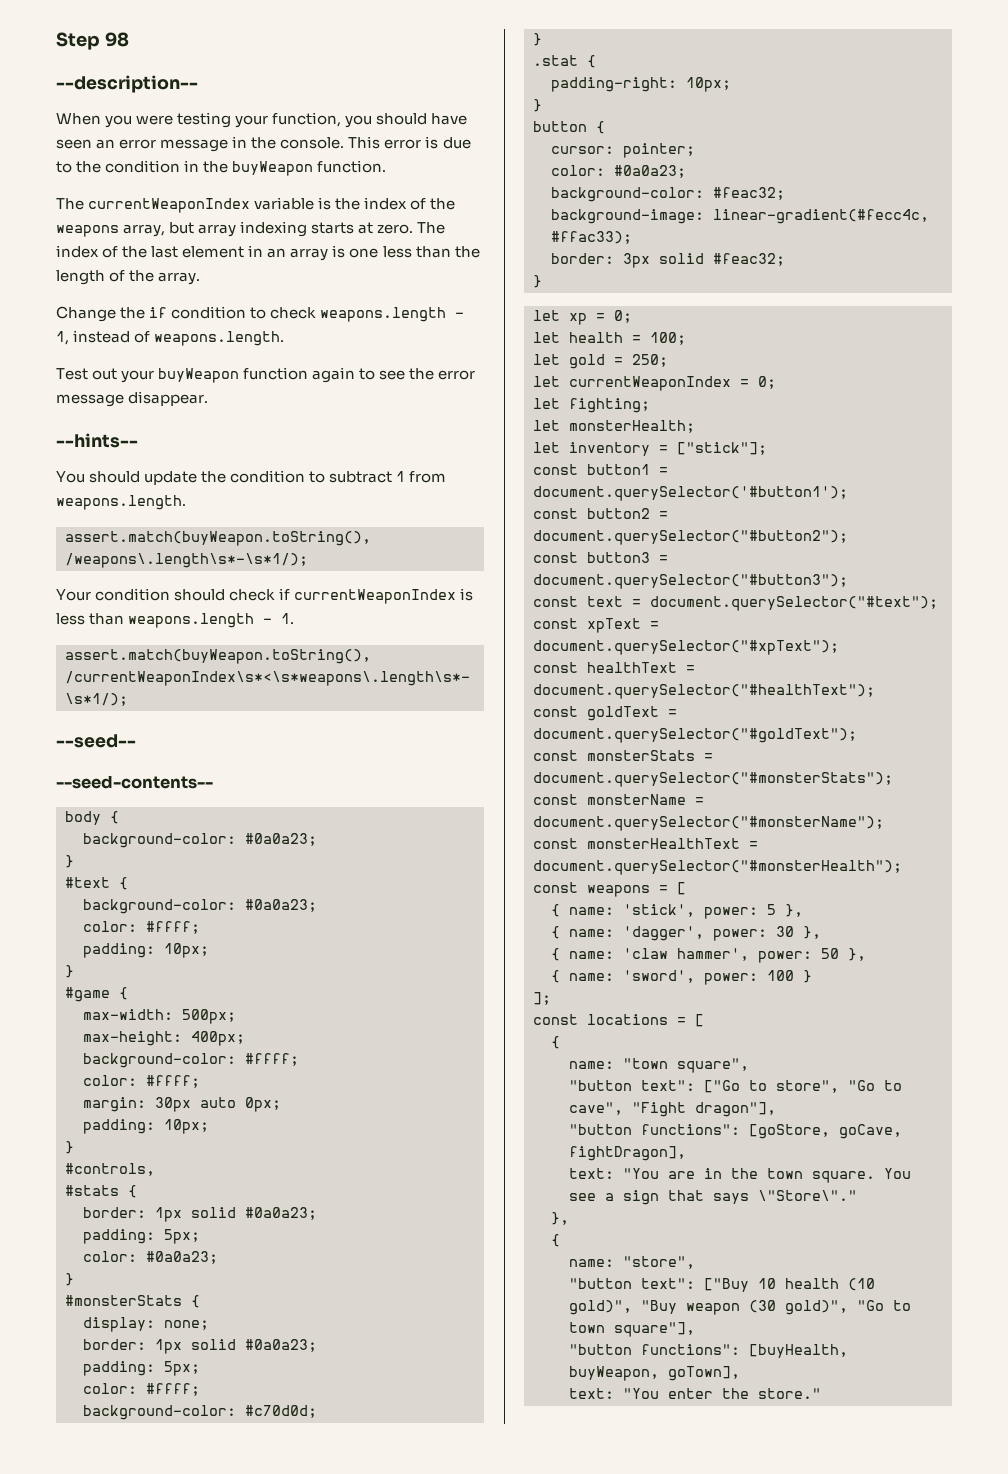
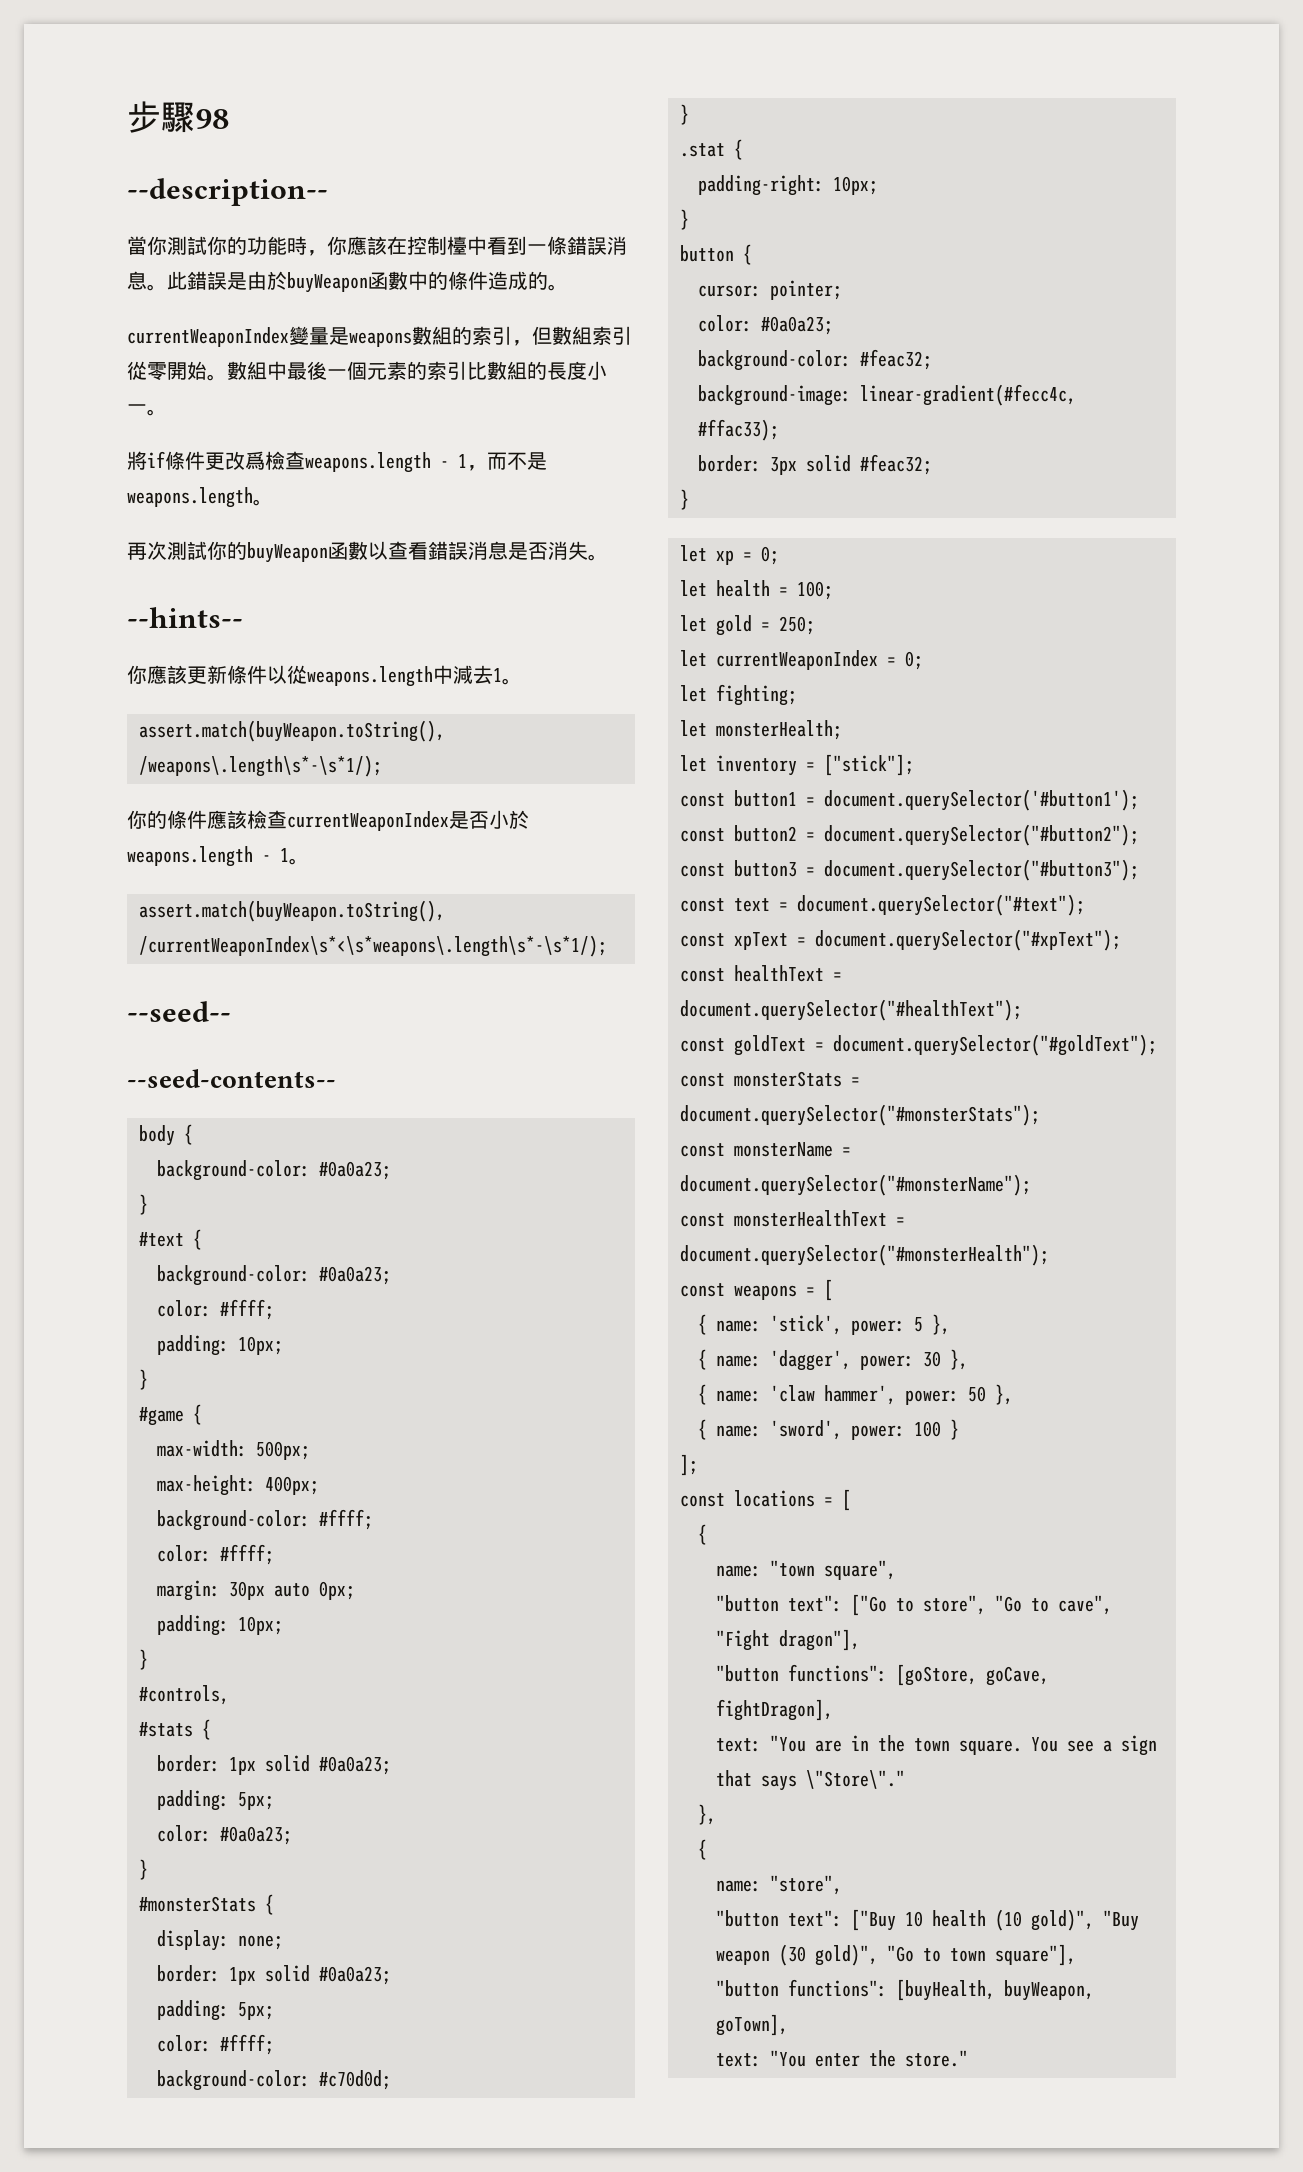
- Step 98
+ 步驟98
- When you were testing your function, you should have seen an error message in the console. This error is due to the condition in the buyWeapon function.
- The currentWeaponIndex variable is the index of the weapons array, but array indexing starts at zero. The index of the last element in an array is one less than the length of the array.
- Change the if condition to check weapons.length - 1, instead of weapons.length.
- Test out your buyWeapon function again to see the error message disappear.
+ 當你測試你的功能時，你應該在控制檯中看到一條錯誤消息。此錯誤是由於buyWeapon函數中的條件造成的。
+ currentWeaponIndex變量是weapons數組的索引，但數組索引從零開始。數組中最後一個元素的索引比數組的長度小一。
+ 將if條件更改爲檢查weapons.length - 1，而不是weapons.length。
+ 再次測試你的buyWeapon函數以查看錯誤消息是否消失。
  --hints--
- You should update the condition to subtract 1 from weapons.length.
+ 你應該更新條件以從weapons.length中減去1。
  assert.match(buyWeapon.toString(), /weapons\.length\s*-\s*1/);
- Your condition should check if currentWeaponIndex is less than weapons.length - 1.
+ 你的條件應該檢查currentWeaponIndex是否小於weapons.length - 1。

